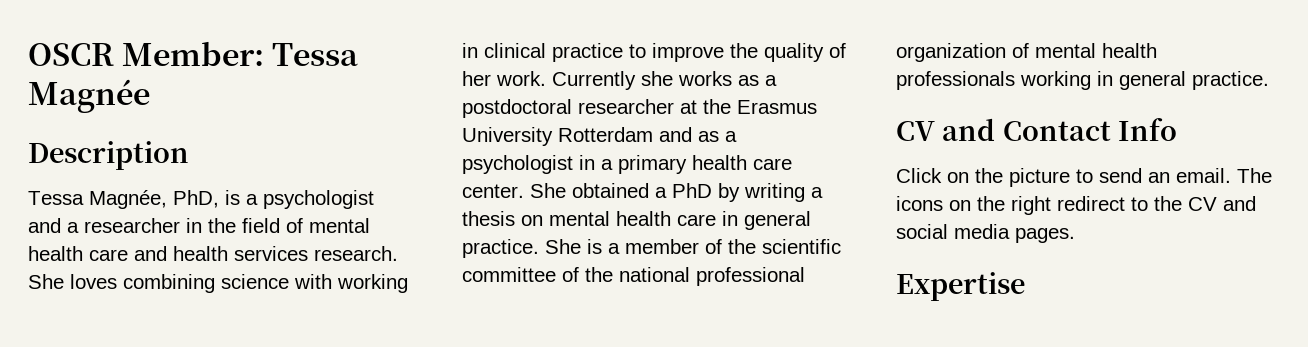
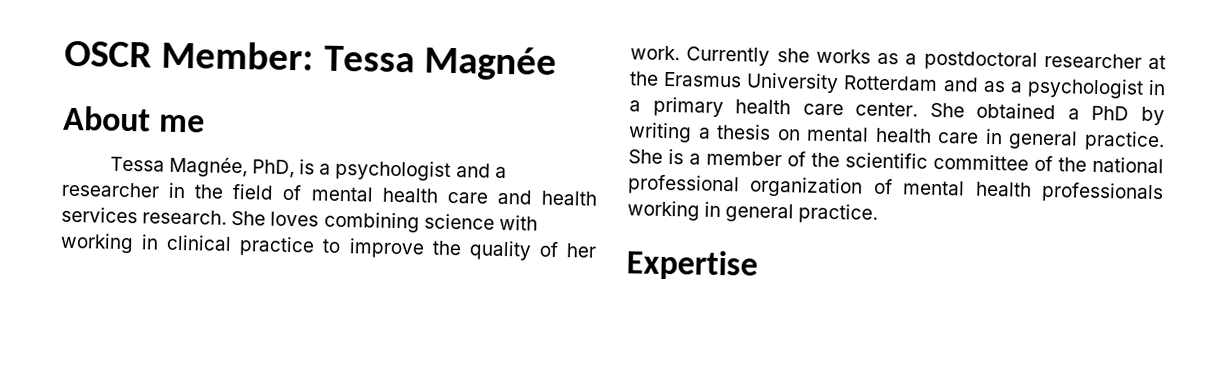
- Description
+ About me
- CV and Contact Info
- Click on the picture to send an email. The icons on the right redirect to the CV and social media pages.

